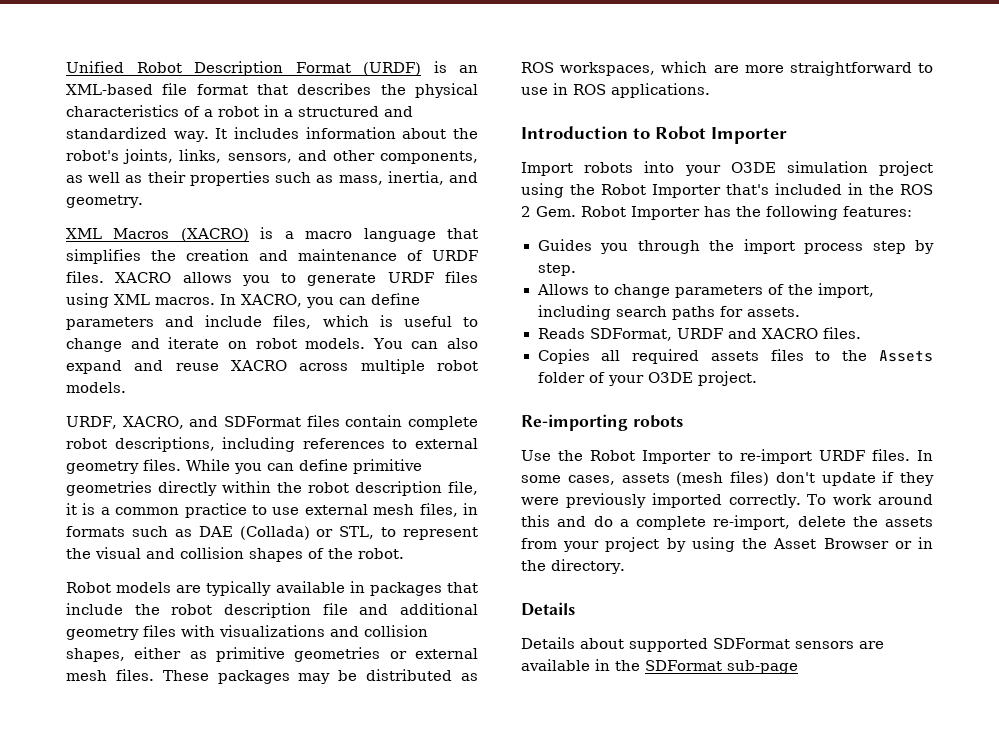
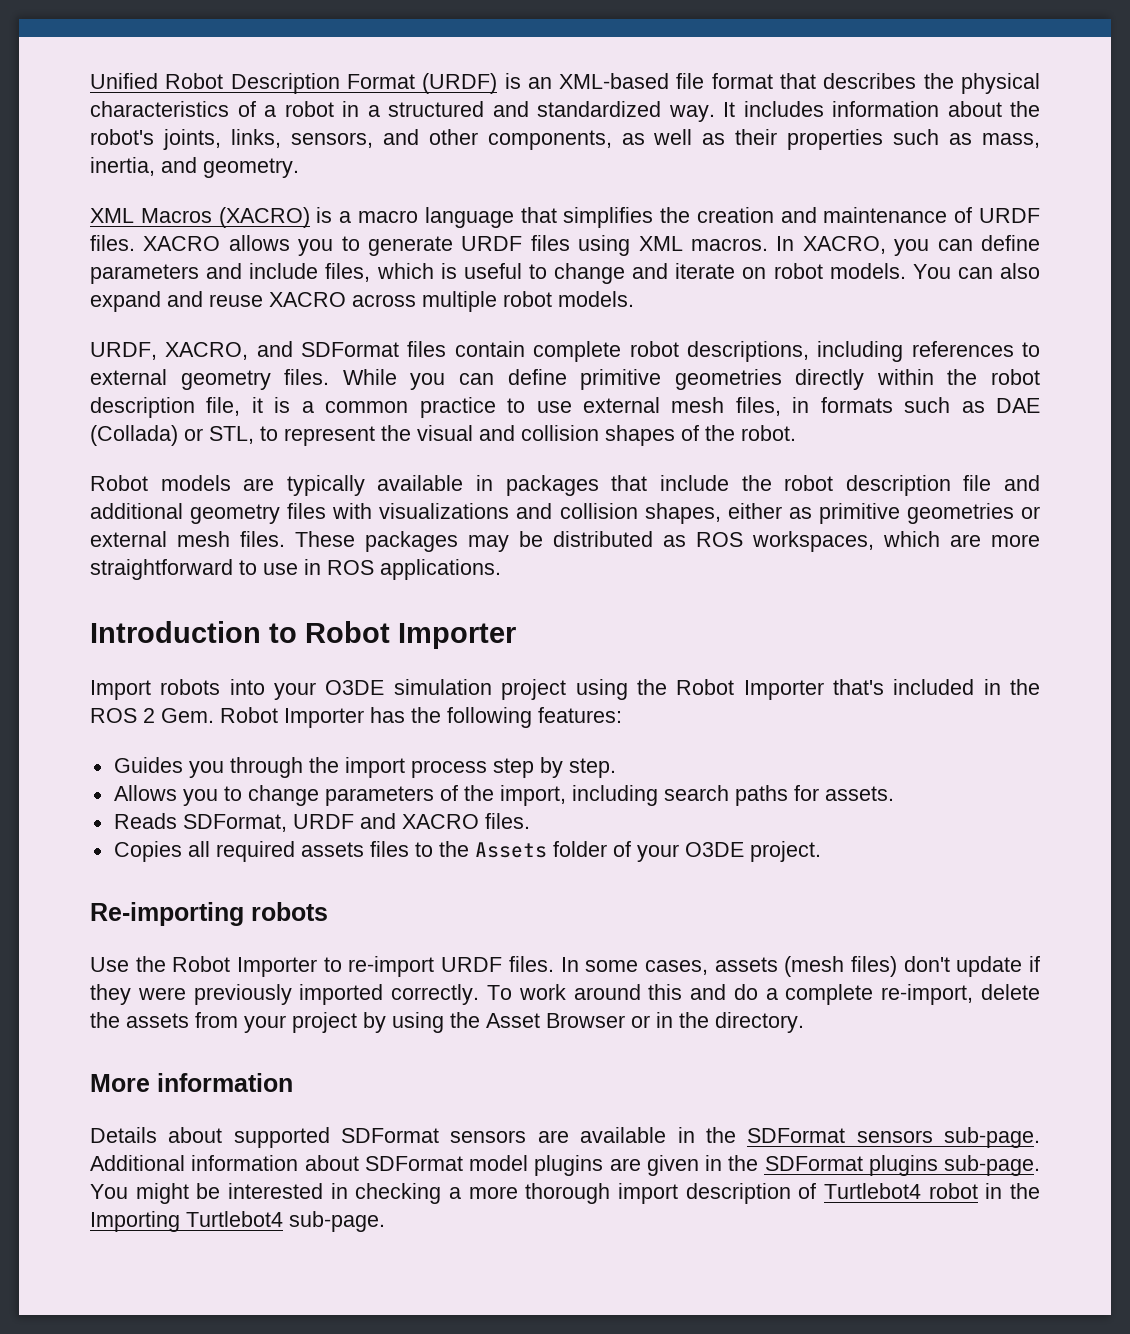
- Allows to change parameters of the import, including search paths for assets.
+ Allows you to change parameters of the import, including search paths for assets.
  To work around this and do a complete re-import, delete the assets from your project by using the Asset Browser or in the directory.
- Details
+ More information
- Details about supported SDFormat sensors are available in the SDFormat sub-page
+ Details about supported SDFormat sensors are available in the SDFormat sensors sub-page. Additional information about SDFormat model plugins are given in the SDFormat plugins sub-page. You might be interested in checking a more thorough import description of Turtlebot4 robot in the Importing Turtlebot4 sub-page.

